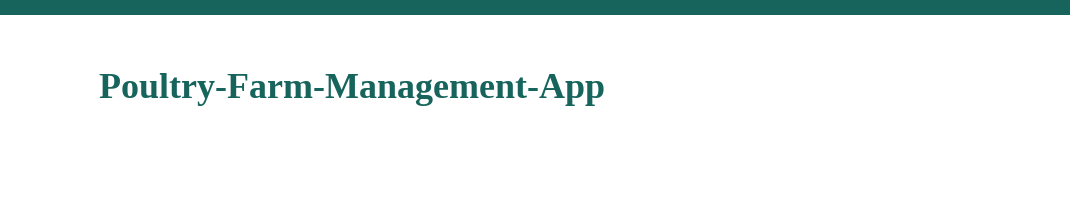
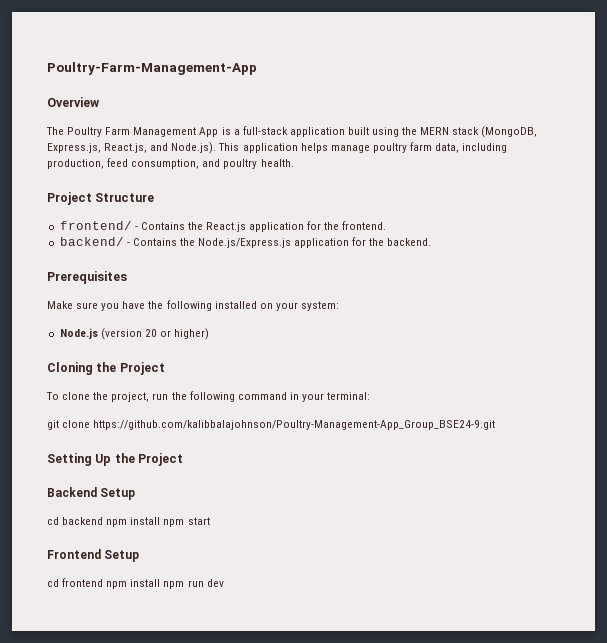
+ Overview
+ The Poultry Farm Management App is a full-stack application built using the MERN stack (MongoDB, Express.js, React.js, and Node.js). This application helps manage poultry farm data, including production, feed consumption, and poultry health.
+ Project Structure
+ frontend/ - Contains the React.js application for the frontend.
+ backend/ - Contains the Node.js/Express.js application for the backend.
+ Prerequisites
+ Make sure you have the following installed on your system:
+ Node.js (version 20 or higher)
+ Cloning the Project
+ To clone the project, run the following command in your terminal:
+ git clone https://github.com/kalibbalajohnson/Poultry-Management-App_Group_BSE24-9.git
+ Setting Up the Project
+ Backend Setup
+ cd backend npm install npm start
+ Frontend Setup
+ cd frontend npm install npm run dev

